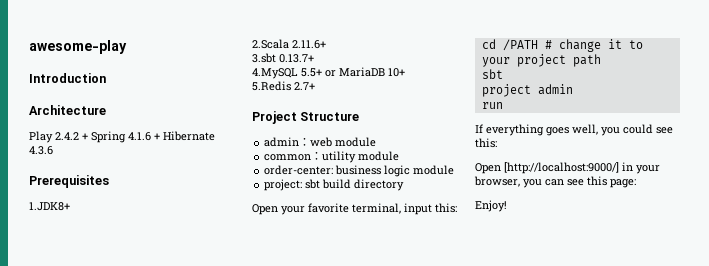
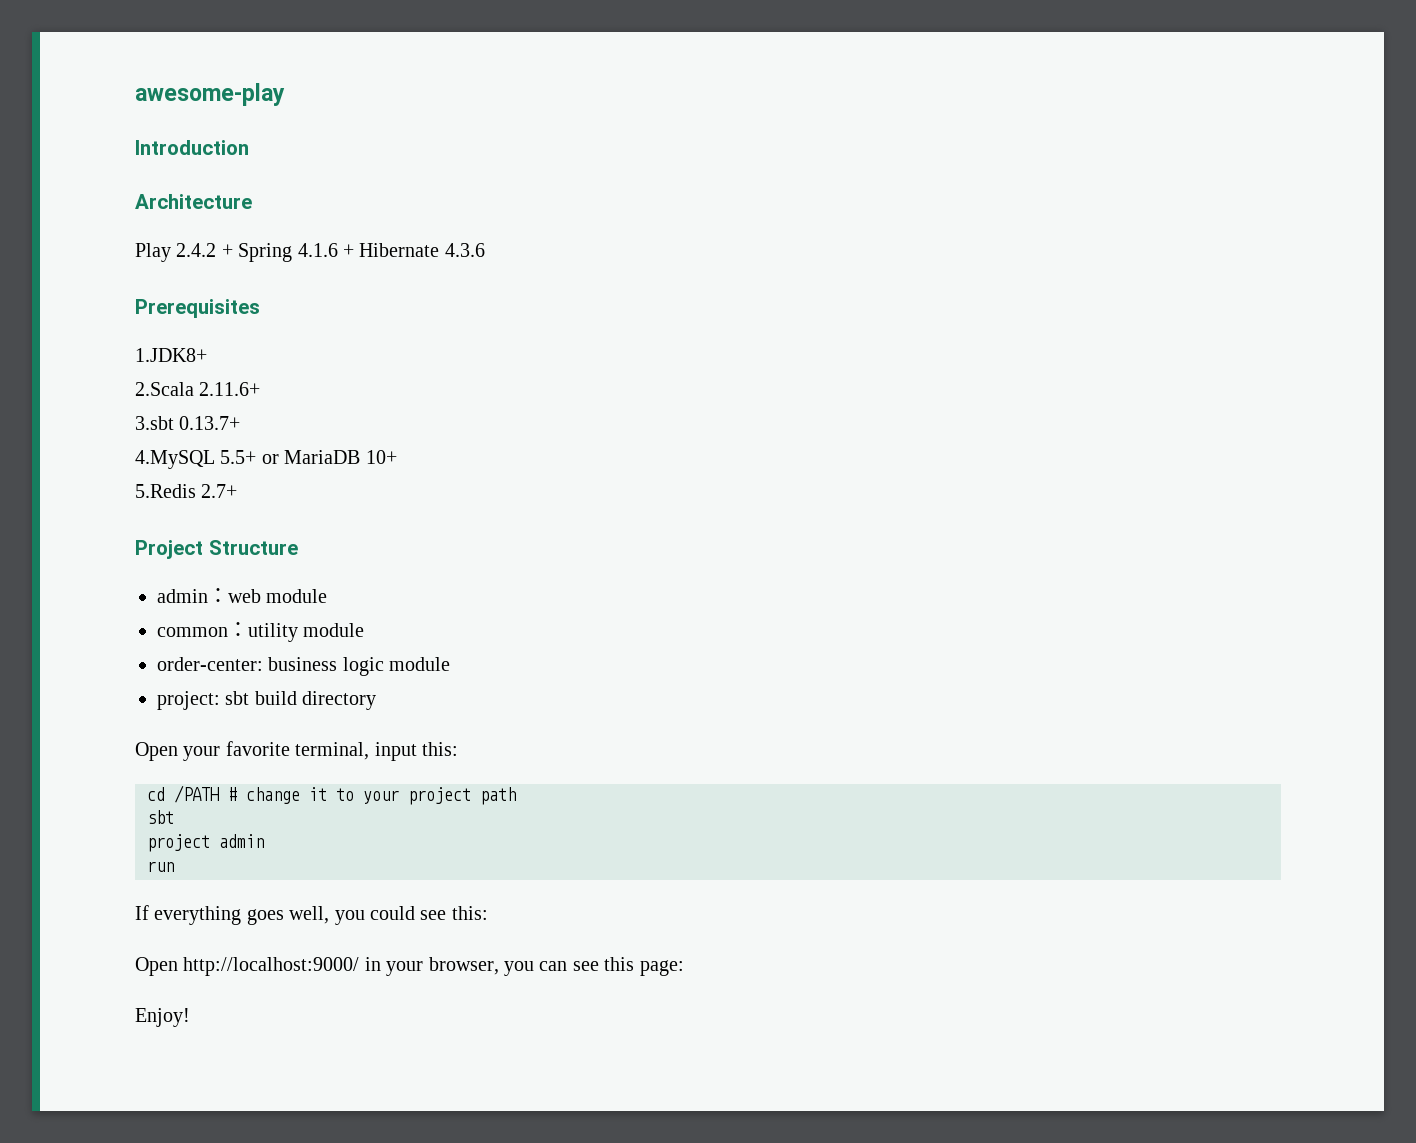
- Open [http://localhost:9000/] in your browser, you can see this page:
+ Open http://localhost:9000/ in your browser, you can see this page:

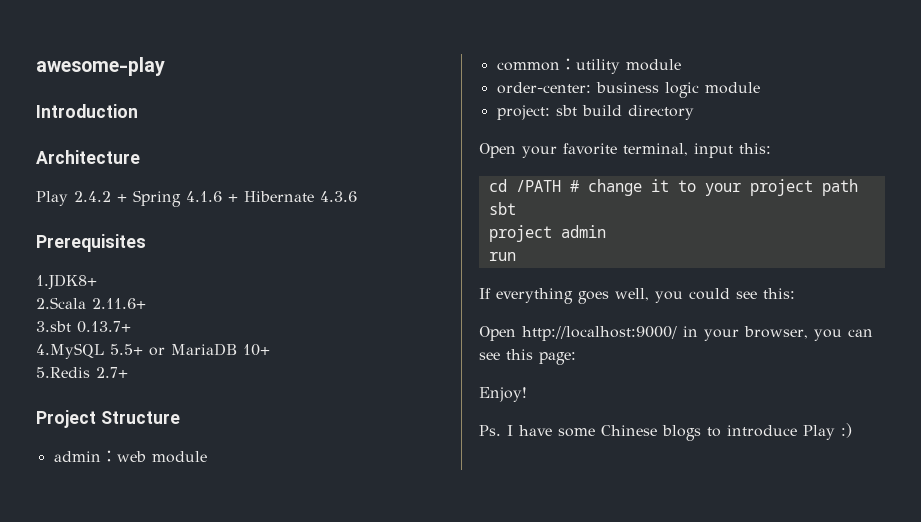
+ Ps. I have some Chinese blogs to introduce Play :)

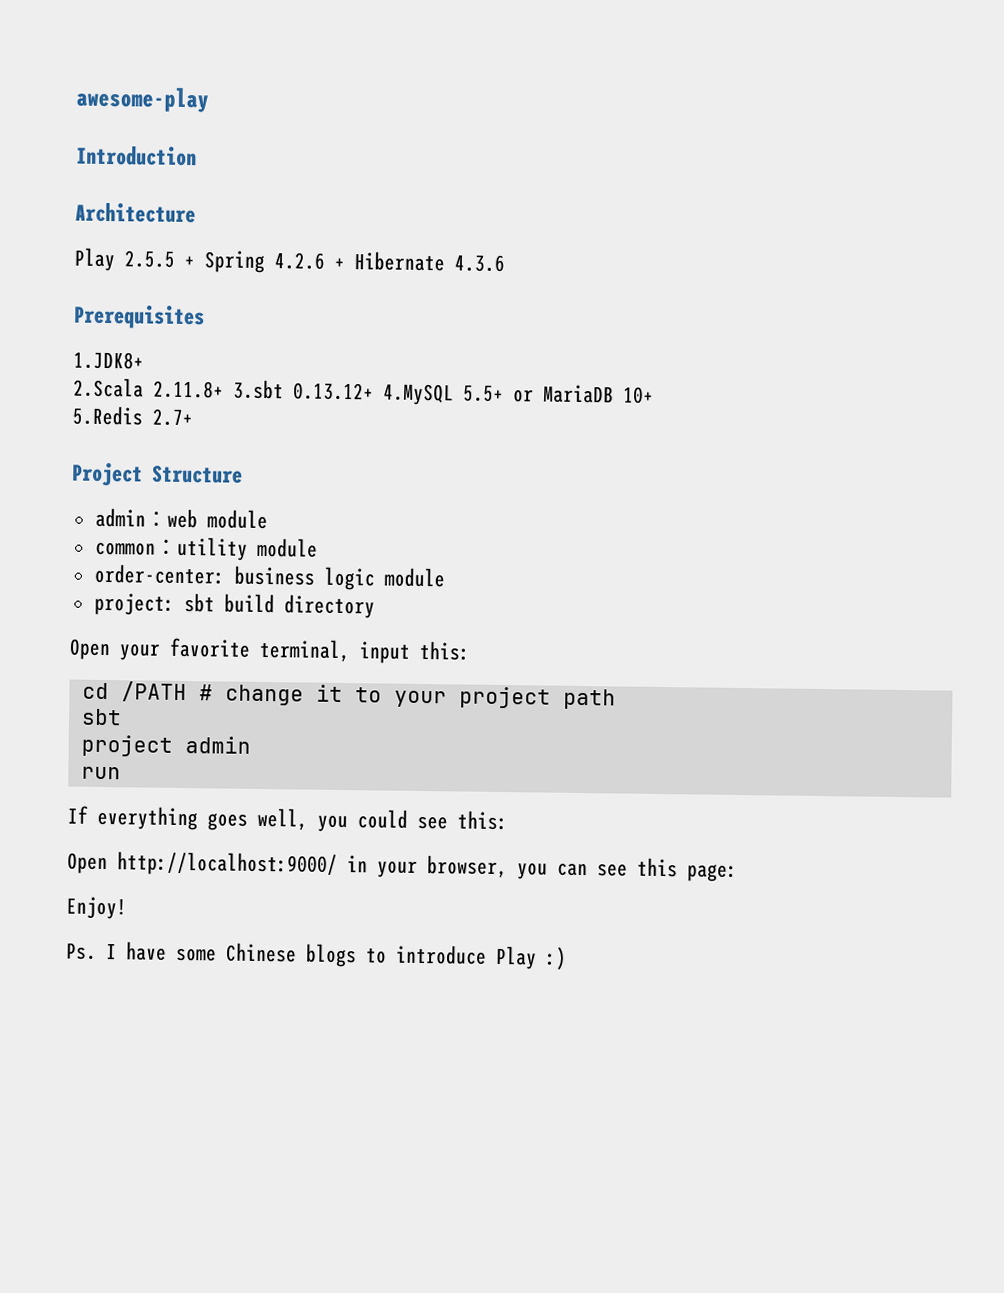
- Play 2.4.2 + Spring 4.1.6 + Hibernate 4.3.6
+ Play 2.5.5 + Spring 4.2.6 + Hibernate 4.3.6
- 2.Scala 2.11.6+
- 3.sbt 0.13.7+
- 4.MySQL 5.5+ or MariaDB 10+
+ 2.Scala 2.11.8+ 3.sbt 0.13.12+ 4.MySQL 5.5+ or MariaDB 10+

